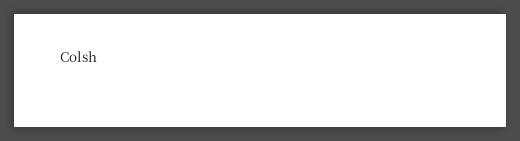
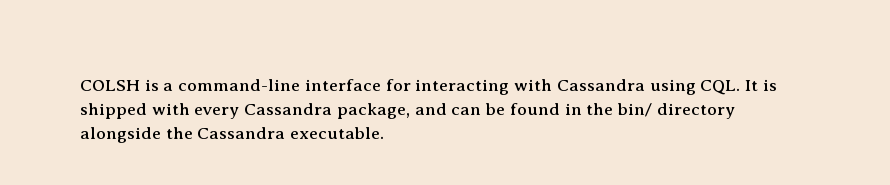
- Colsh
+ COLSH is a command-line interface for interacting with Cassandra using CQL. It is shipped with every Cassandra package, and can be found in the bin/ directory alongside the Cassandra executable.

